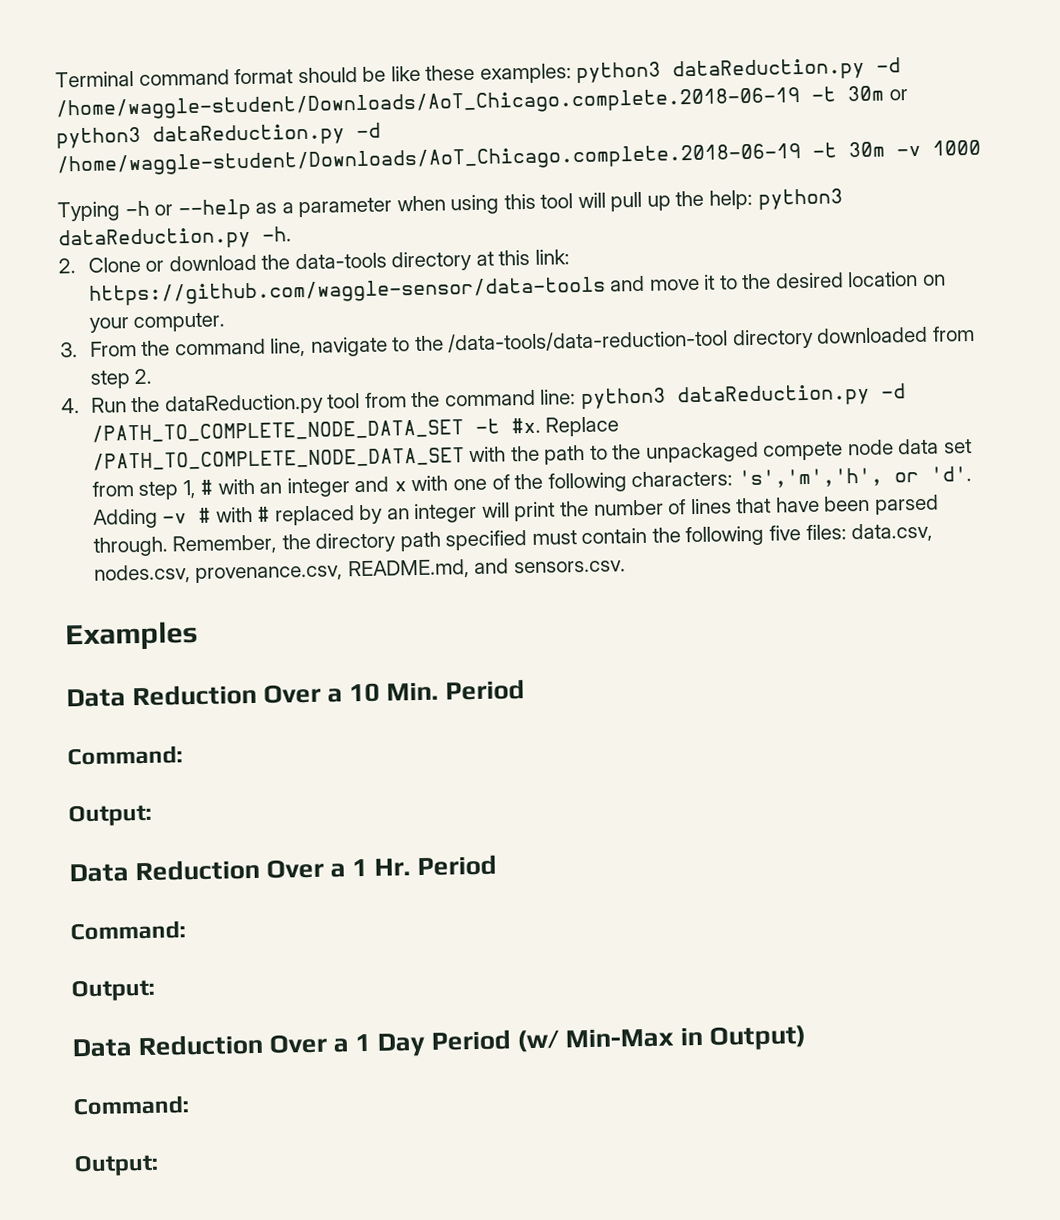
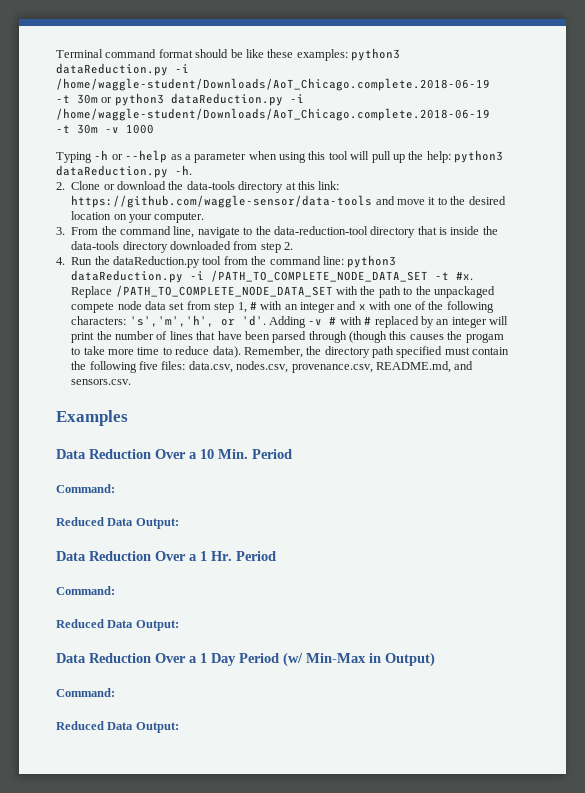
- Terminal command format should be like these examples: python3 dataReduction.py -d /home/waggle-student/Downloads/AoT_Chicago.complete.2018-06-19 -t 30m or python3 dataReduction.py -d /home/waggle-student/Downloads/AoT_Chicago.complete.2018-06-19 -t 30m -v 1000
+ Terminal command format should be like these examples: python3 dataReduction.py -i /home/waggle-student/Downloads/AoT_Chicago.complete.2018-06-19 -t 30m or python3 dataReduction.py -i /home/waggle-student/Downloads/AoT_Chicago.complete.2018-06-19 -t 30m -v 1000
- 3. From the command line, navigate to the /data-tools/data-reduction-tool directory downloaded from step 2.
+ 3. From the command line, navigate to the data-reduction-tool directory that is inside the data-tools directory downloaded from step 2.
- 4. Run the dataReduction.py tool from the command line: python3 dataReduction.py -d /PATH_TO_COMPLETE_NODE_DATA_SET -t #x.
+ 4. Run the dataReduction.py tool from the command line: python3 dataReduction.py -i /PATH_TO_COMPLETE_NODE_DATA_SET -t #x.
- Adding -v # with # replaced by an integer will print the number of lines that have been parsed through.
+ Adding -v # with # replaced by an integer will print the number of lines that have been parsed through (though this causes the progam to take more time to reduce data).
  Data Reduction Over a 10 Min. Period
  Command:
- Output:
+ Reduced Data Output:
  Data Reduction Over a 1 Hr. Period
  Command:
- Output:
+ Reduced Data Output:
  Data Reduction Over a 1 Day Period (w/ Min-Max in Output)
  Command:
- Output:
+ Reduced Data Output:

